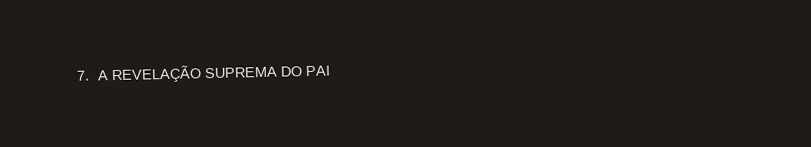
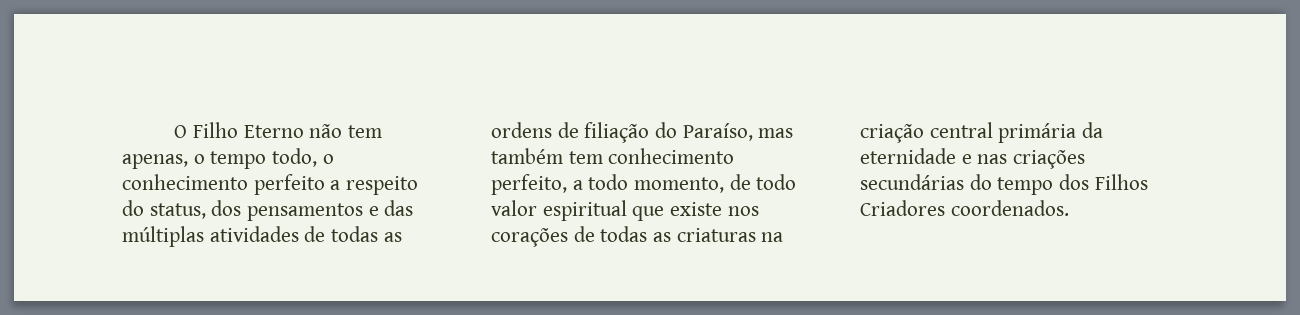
- 7. A REVELAÇÃO SUPREMA DO PAI
+ O Filho Eterno não tem apenas, o tempo todo, o conhecimento perfeito a respeito do status, dos pensamentos e das múltiplas atividades de todas as ordens de filiação do Paraíso, mas também tem conhecimento perfeito, a todo momento, de todo valor espiritual que existe nos corações de todas as criaturas na criação central primária da eternidade e nas criações secundárias do tempo dos Filhos Criadores coordenados.

